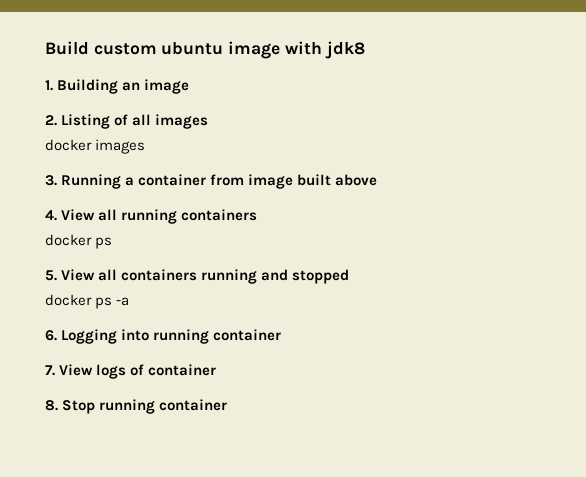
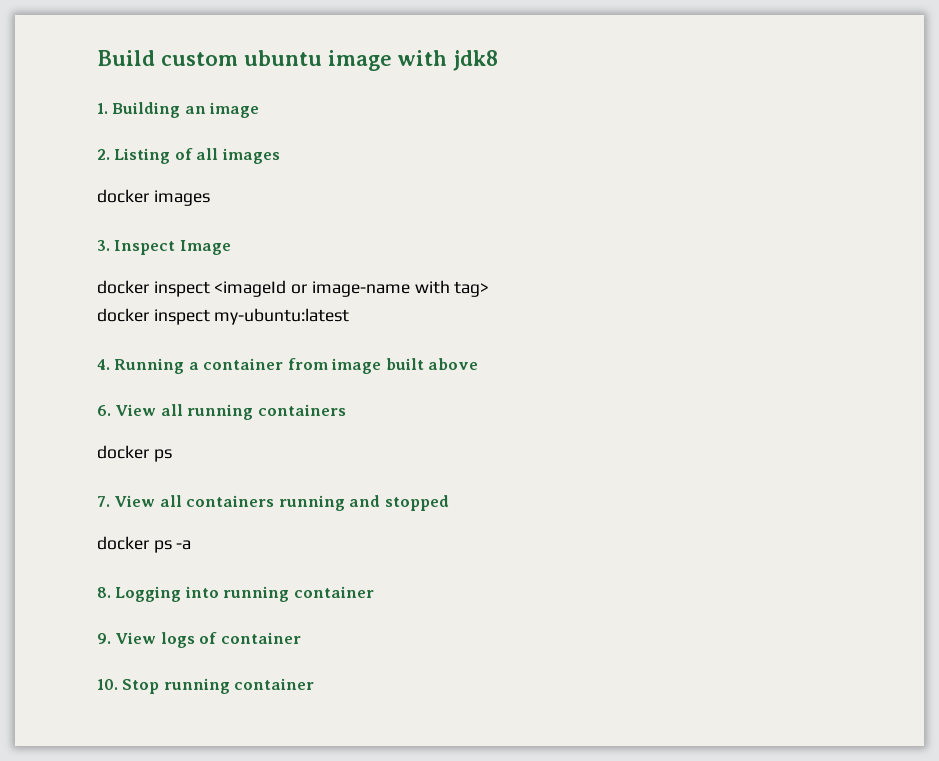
- 3. Running a container from image built above
+ 3. Inspect Image
+ docker inspect <imageId or image-name with tag>
+ docker inspect my-ubuntu:latest
+ 4. Running a container from image built above
- 4. View all running containers
+ 6. View all running containers
- 5. View all containers running and stopped
+ 7. View all containers running and stopped
- 6. Logging into running container
+ 8. Logging into running container
- 7. View logs of container
+ 9. View logs of container
- 8. Stop running container
+ 10. Stop running container

